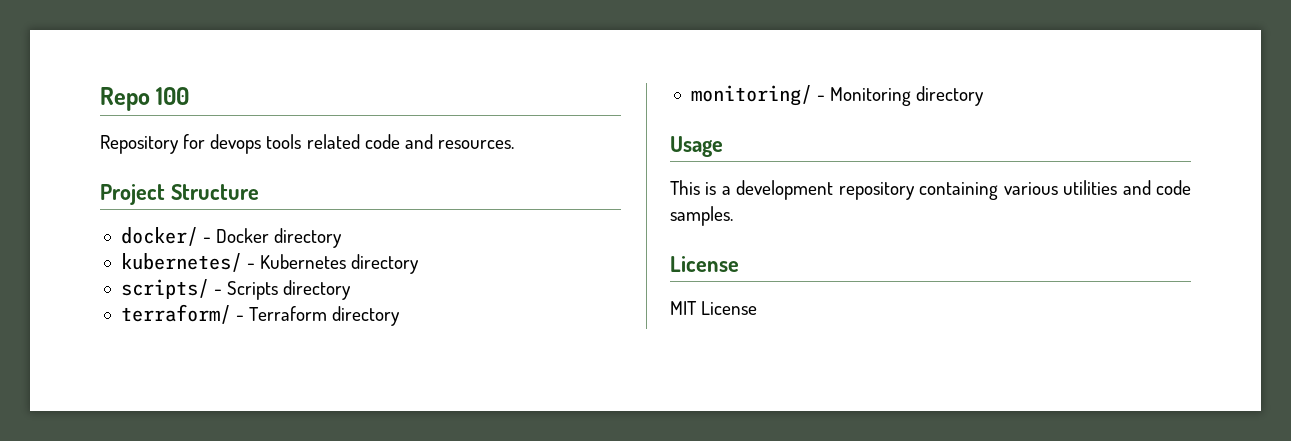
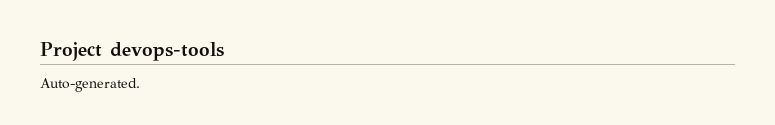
- Repo 100
- Repository for devops tools related code and resources.
- Project Structure
- docker/ - Docker directory
- kubernetes/ - Kubernetes directory
- scripts/ - Scripts directory
- terraform/ - Terraform directory
- monitoring/ - Monitoring directory
- Usage
- This is a development repository containing various utilities and code samples.
- License
- MIT License
+ Project devops-tools
+ Auto-generated.

